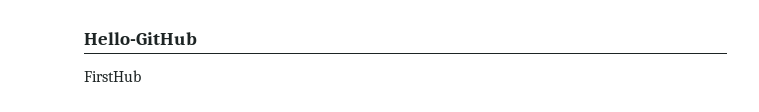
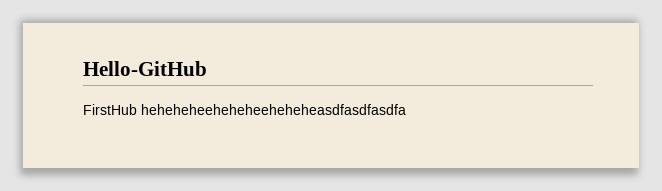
- FirstHub
+ FirstHub heheheheeheheheeheheheasdfasdfasdfa

